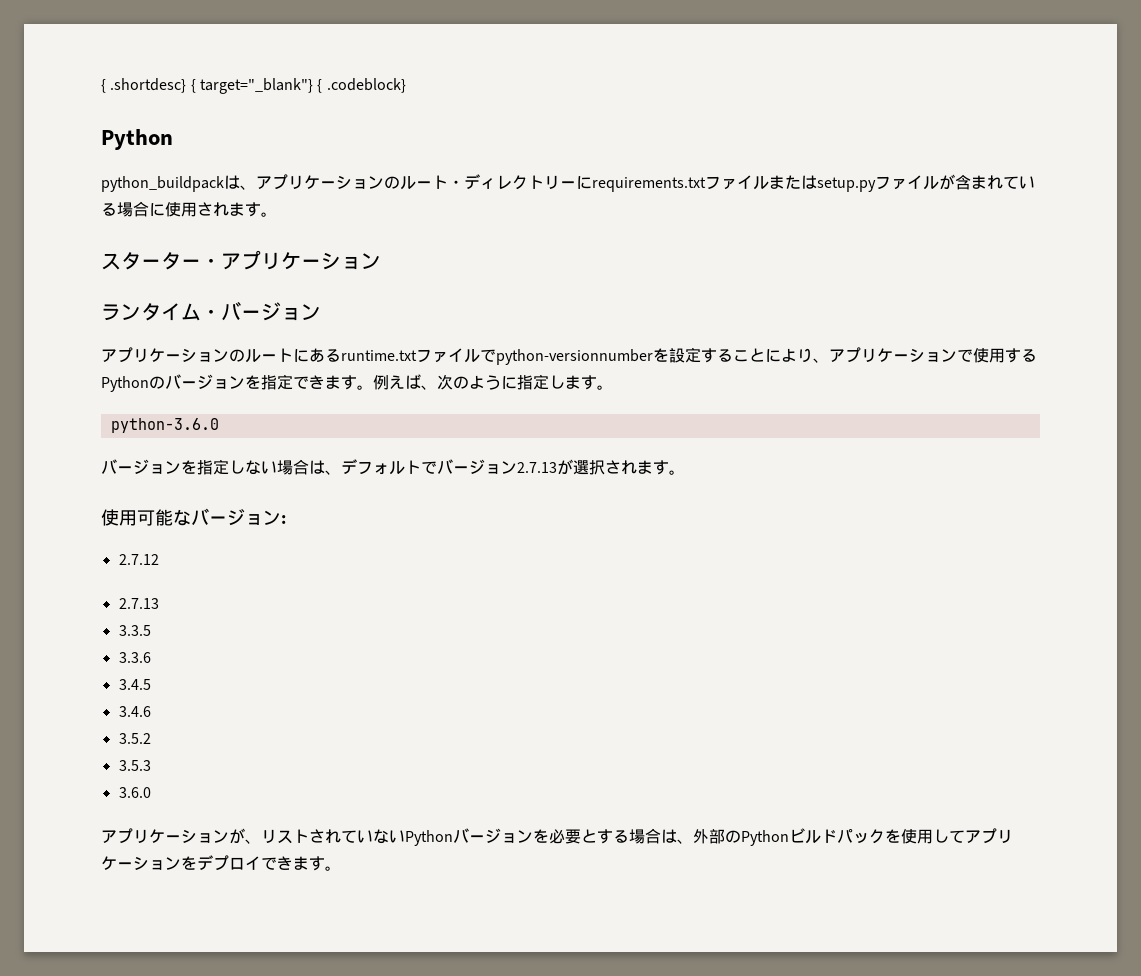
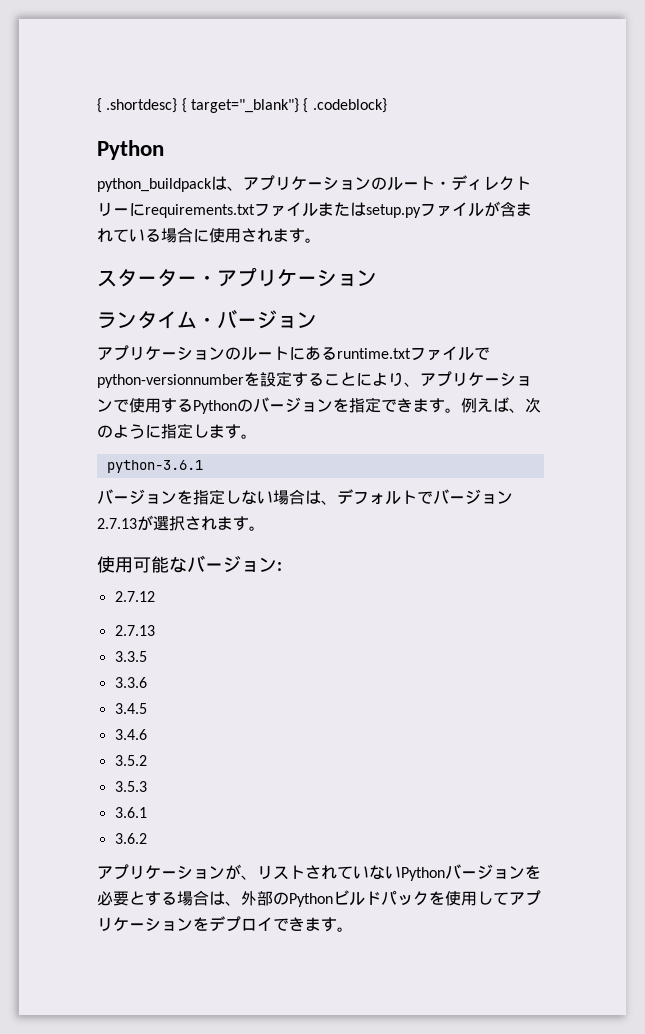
- python-3.6.0
+ python-3.6.1
- 3.6.0
+ 3.6.1
+ 3.6.2

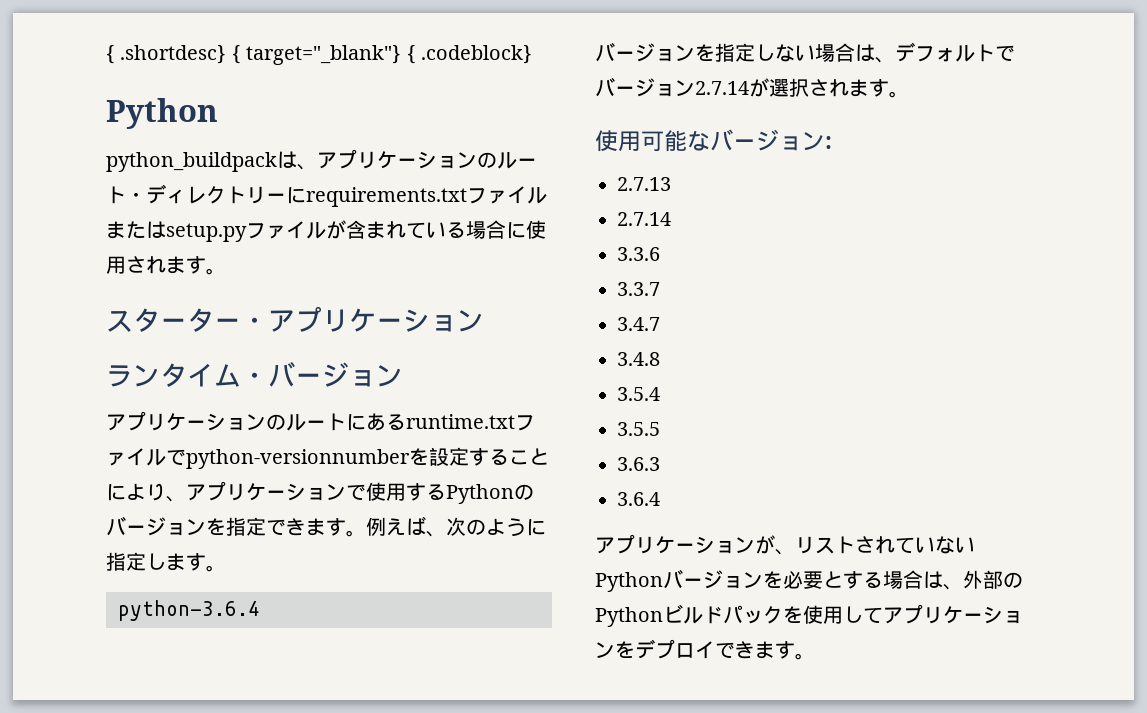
- python-3.6.1
+ python-3.6.4
- バージョンを指定しない場合は、デフォルトでバージョン2.7.13が選択されます。
+ バージョンを指定しない場合は、デフォルトでバージョン2.7.14が選択されます。
- 2.7.12
  2.7.13
- 3.3.5
+ 2.7.14
- 3.4.5
- 3.4.6
- 3.5.2
- 3.5.3
- 3.6.1
- 3.6.2
+ 3.3.7
+ 3.4.7
+ 3.4.8
+ 3.5.4
+ 3.5.5
+ 3.6.3
+ 3.6.4

